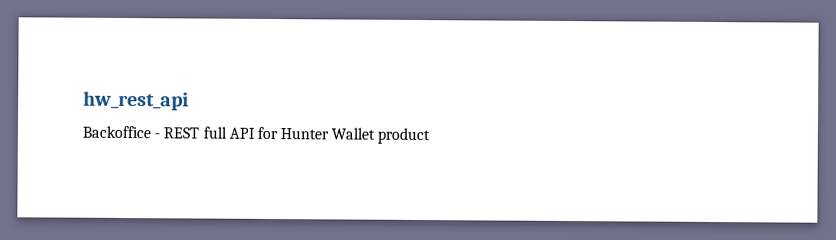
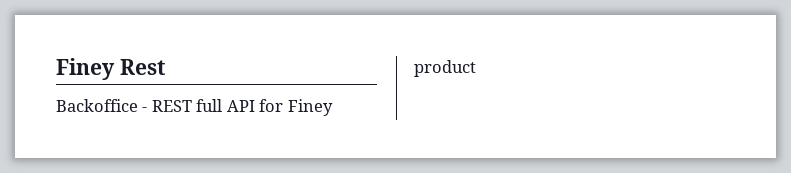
- hw_rest_api
+ Finey Rest
- Backoffice - REST full API for Hunter Wallet product
+ Backoffice - REST full API for Finey product

